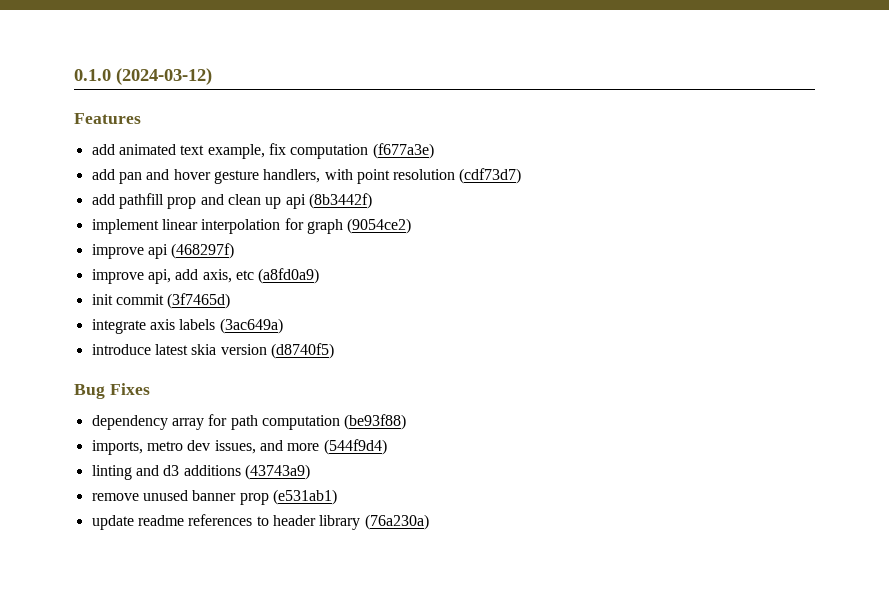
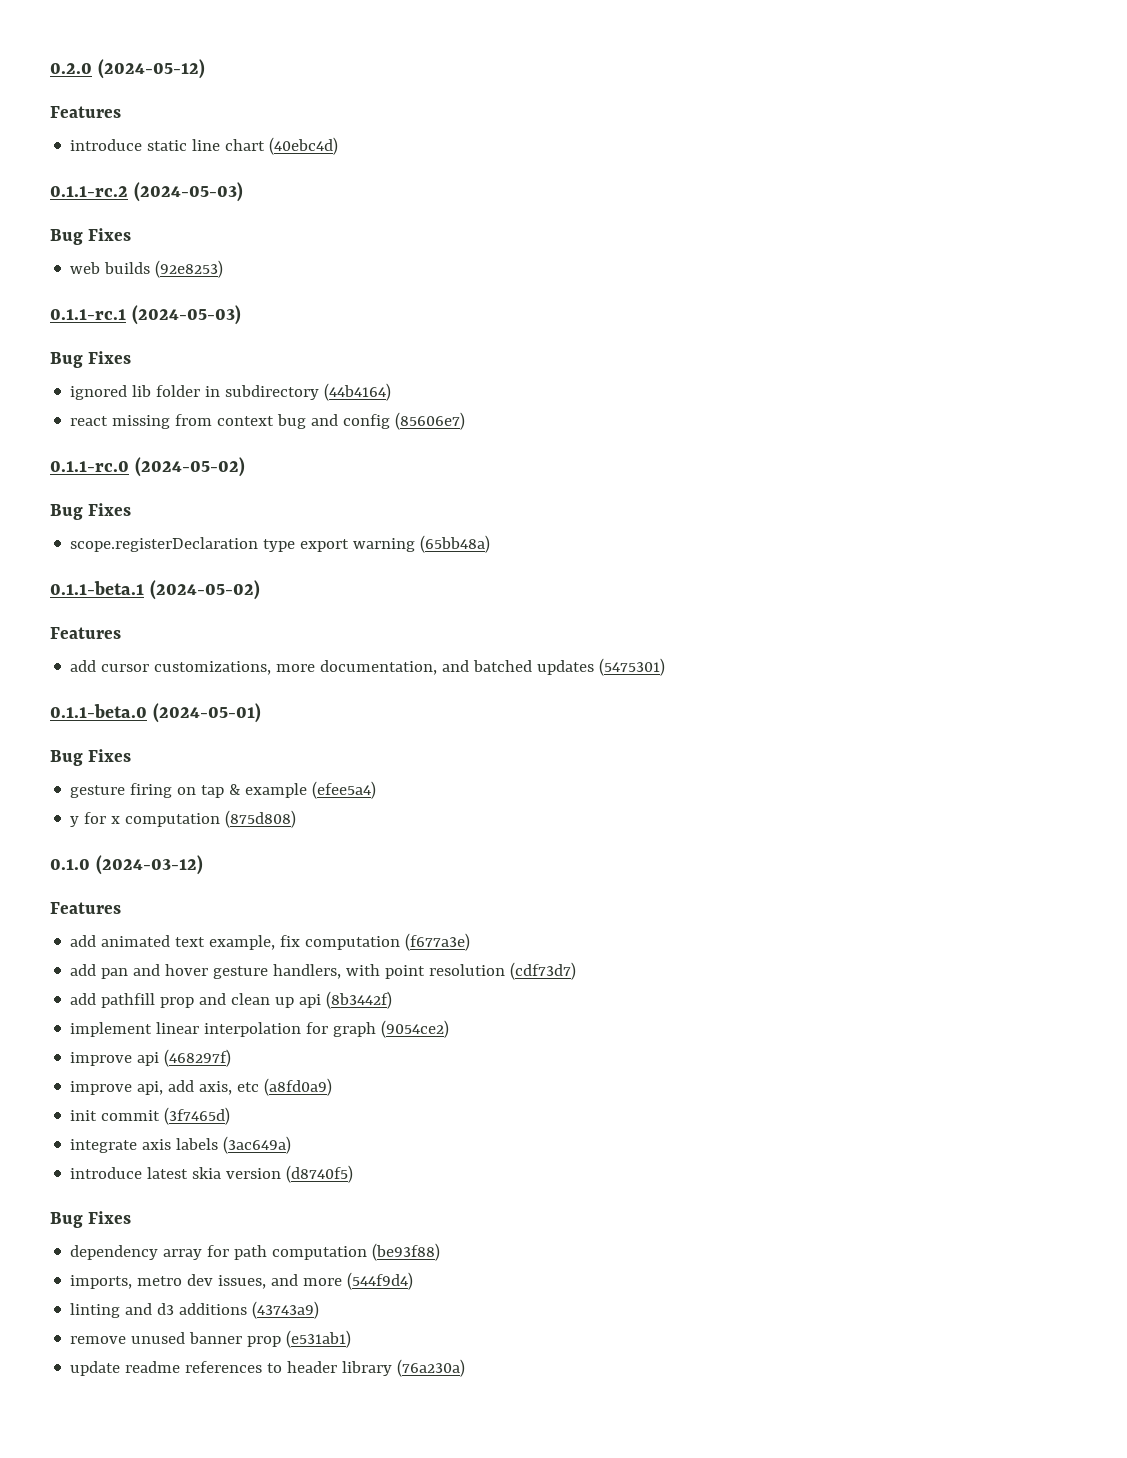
+ 0.2.0 (2024-05-12)
+ Features
+ introduce static line chart (40ebc4d)
+ 0.1.1-rc.2 (2024-05-03)
+ Bug Fixes
+ web builds (92e8253)
+ 0.1.1-rc.1 (2024-05-03)
+ Bug Fixes
+ ignored lib folder in subdirectory (44b4164)
+ react missing from context bug and config (85606e7)
+ 0.1.1-rc.0 (2024-05-02)
+ Bug Fixes
+ scope.registerDeclaration type export warning (65bb48a)
+ 0.1.1-beta.1 (2024-05-02)
+ Features
+ add cursor customizations, more documentation, and batched updates (5475301)
+ 0.1.1-beta.0 (2024-05-01)
+ Bug Fixes
+ gesture firing on tap & example (efee5a4)
+ y for x computation (875d808)

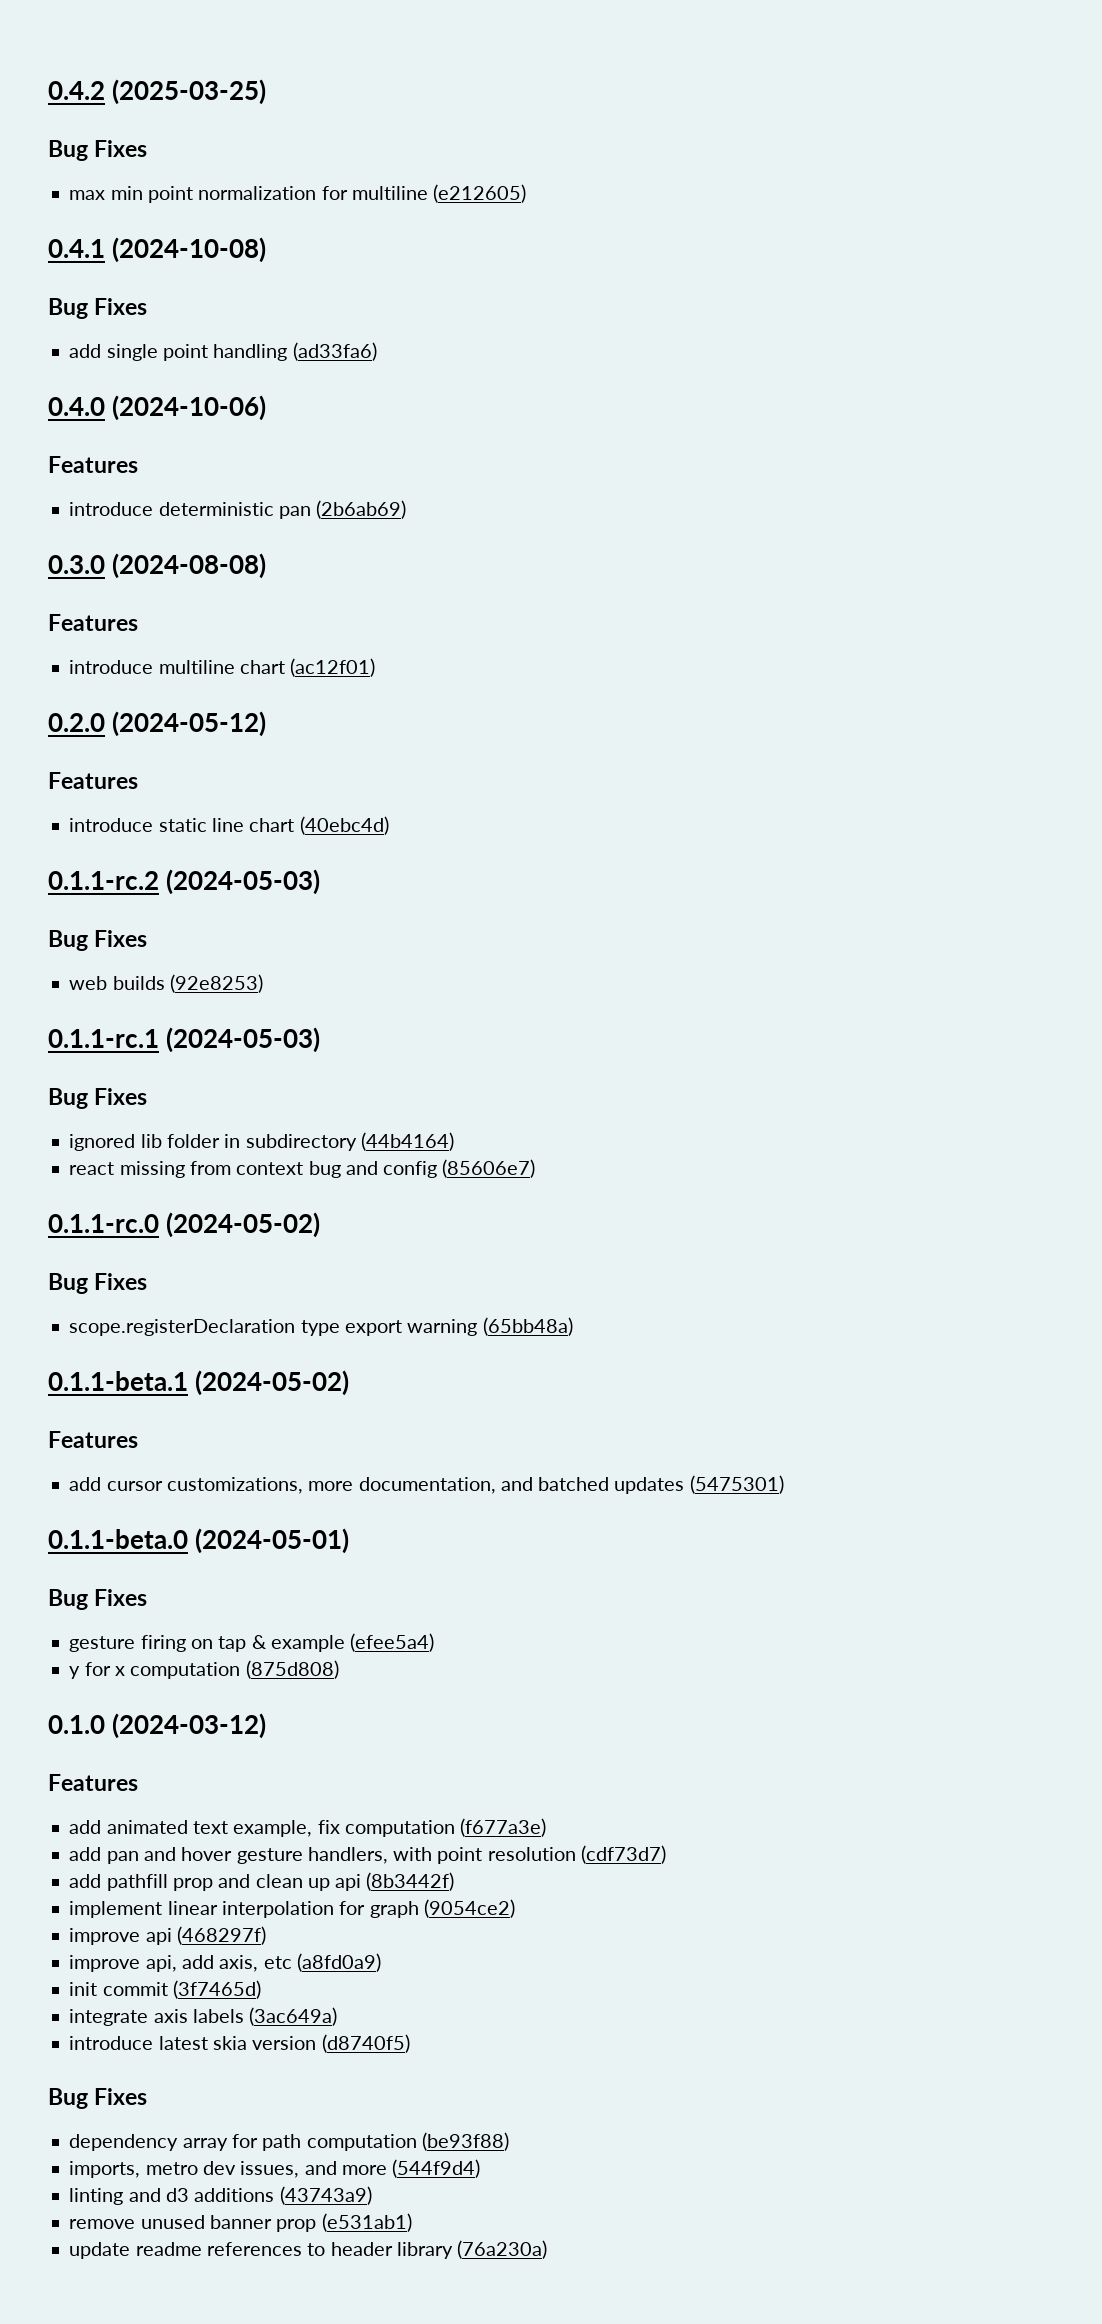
+ 0.4.2 (2025-03-25)
+ Bug Fixes
+ max min point normalization for multiline (e212605)
+ 0.4.1 (2024-10-08)
+ Bug Fixes
+ add single point handling (ad33fa6)
+ 0.4.0 (2024-10-06)
+ Features
+ introduce deterministic pan (2b6ab69)
+ 0.3.0 (2024-08-08)
+ Features
+ introduce multiline chart (ac12f01)

